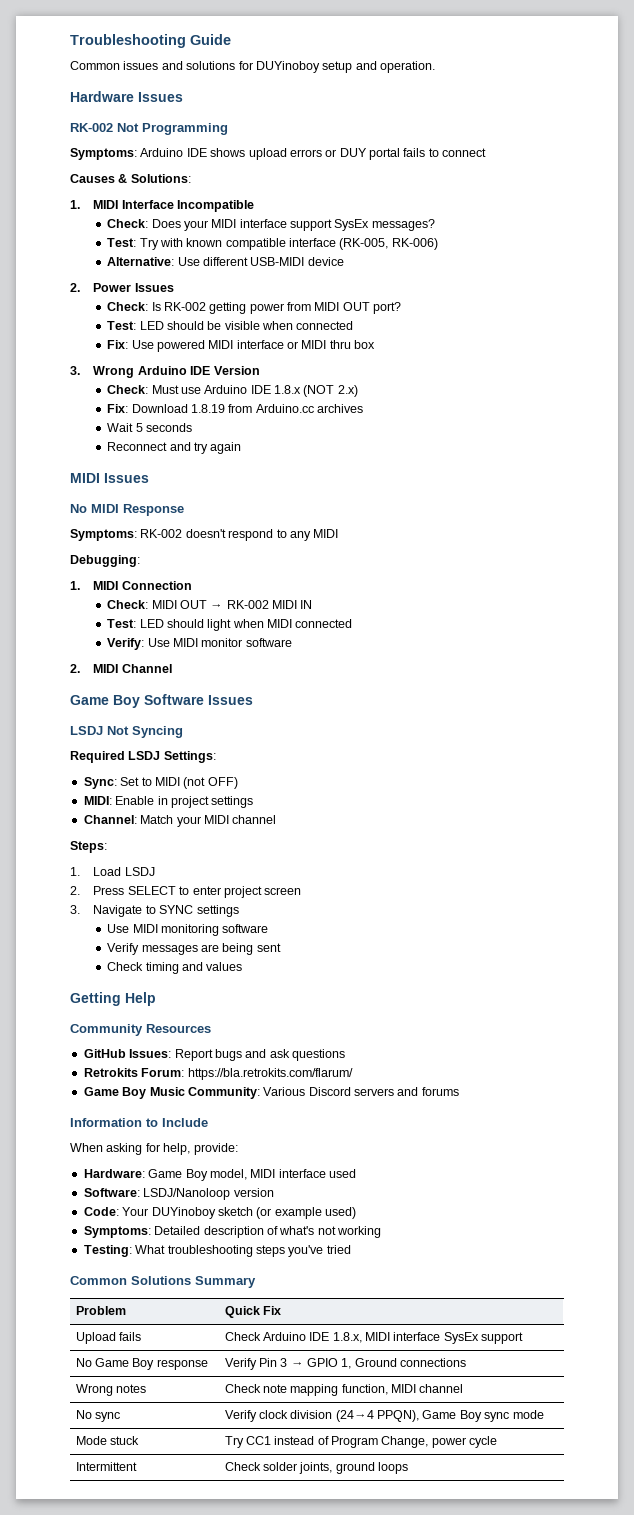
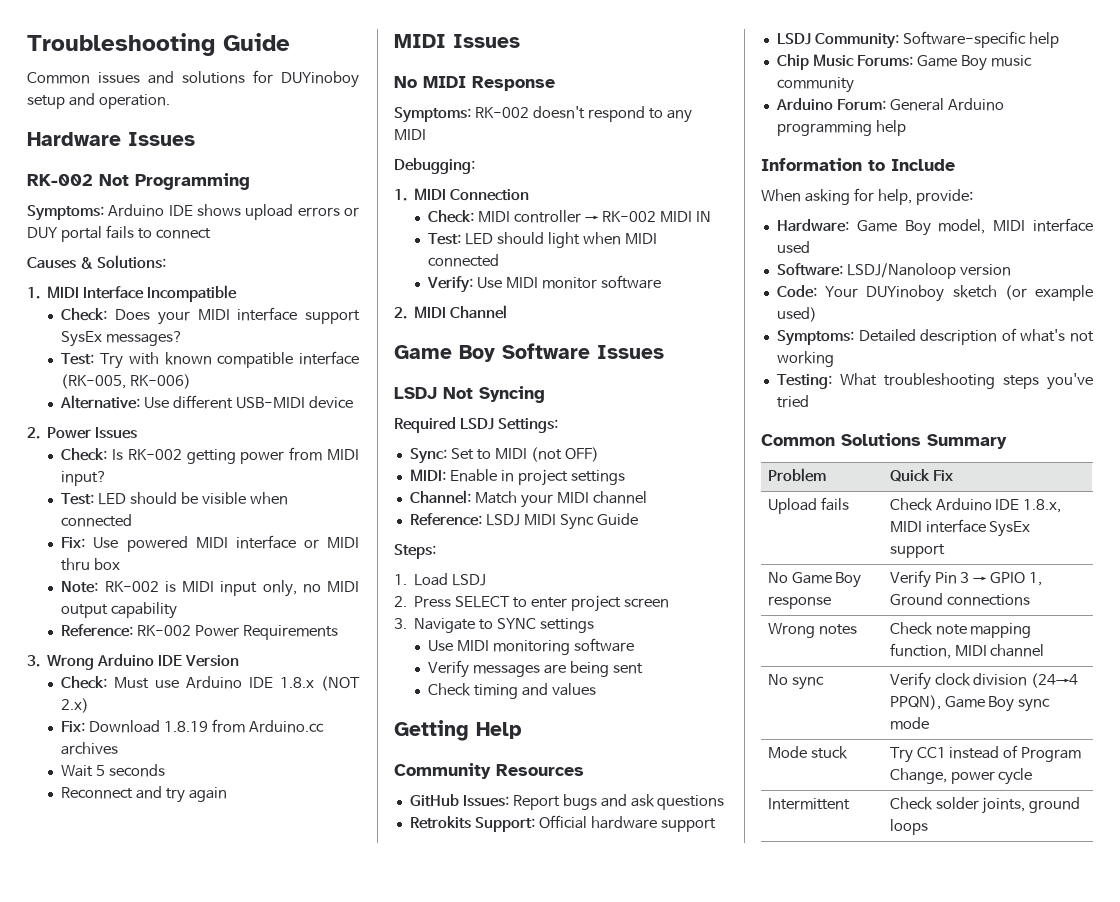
- Check: Is RK-002 getting power from MIDI OUT port?
+ Check: Is RK-002 getting power from MIDI input?
+ Note: RK-002 is MIDI input only, no MIDI output capability
+ Reference: RK-002 Power Requirements
- Check: MIDI OUT → RK-002 MIDI IN
+ Check: MIDI controller → RK-002 MIDI IN
+ Reference: LSDJ MIDI Sync Guide
- Retrokits Forum: https://bla.retrokits.com/flarum/
- Game Boy Music Community: Various Discord servers and forums
+ Retrokits Support: Official hardware support
+ LSDJ Community: Software-specific help
+ Chip Music Forums: Game Boy music community
+ Arduino Forum: General Arduino programming help

